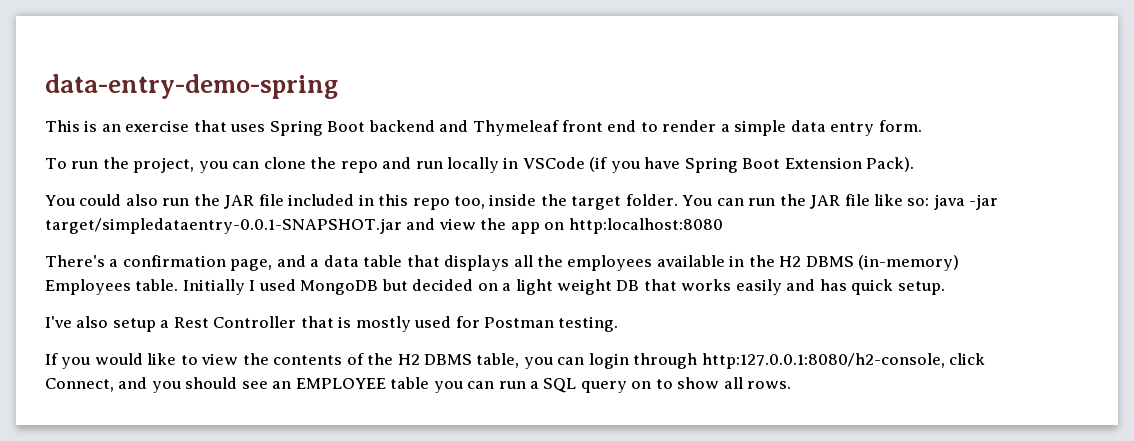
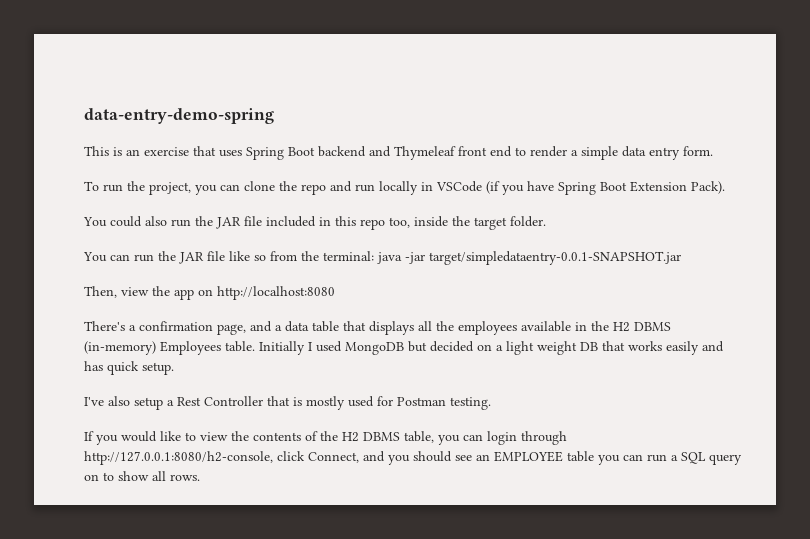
- You could also run the JAR file included in this repo too, inside the target folder. You can run the JAR file like so: java -jar target/simpledataentry-0.0.1-SNAPSHOT.jar and view the app on http:localhost:8080
+ You could also run the JAR file included in this repo too, inside the target folder.
+ You can run the JAR file like so from the terminal: java -jar target/simpledataentry-0.0.1-SNAPSHOT.jar
+ Then, view the app on http://localhost:8080
- If you would like to view the contents of the H2 DBMS table, you can login through http:127.0.0.1:8080/h2-console, click Connect, and you should see an EMPLOYEE table you can run a SQL query on to show all rows.
+ If you would like to view the contents of the H2 DBMS table, you can login through http://127.0.0.1:8080/h2-console, click Connect, and you should see an EMPLOYEE table you can run a SQL query on to show all rows.

